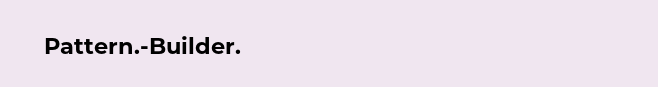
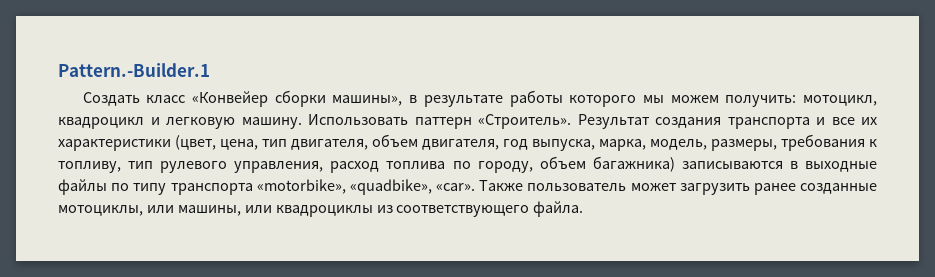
- Pattern.-Builder.
+ Pattern.-Builder.1
+ Создать класс «Конвейер сборки машины», в результате работы которого мы можем получить: мотоцикл, квадроцикл и легковую машину. Использовать паттерн «Строитель». Результат создания транспорта и все их характеристики (цвет, цена, тип двигателя, объем двигателя, год выпуска, марка, модель, размеры, требования к топливу, тип рулевого управления, расход топлива по городу, объем багажника) записываются в выходные файлы по типу транспорта «motorbike», «quadbike», «car». Также пользователь может загрузить ранее созданные мотоциклы, или машины, или квадроциклы из соответствующего файла.

